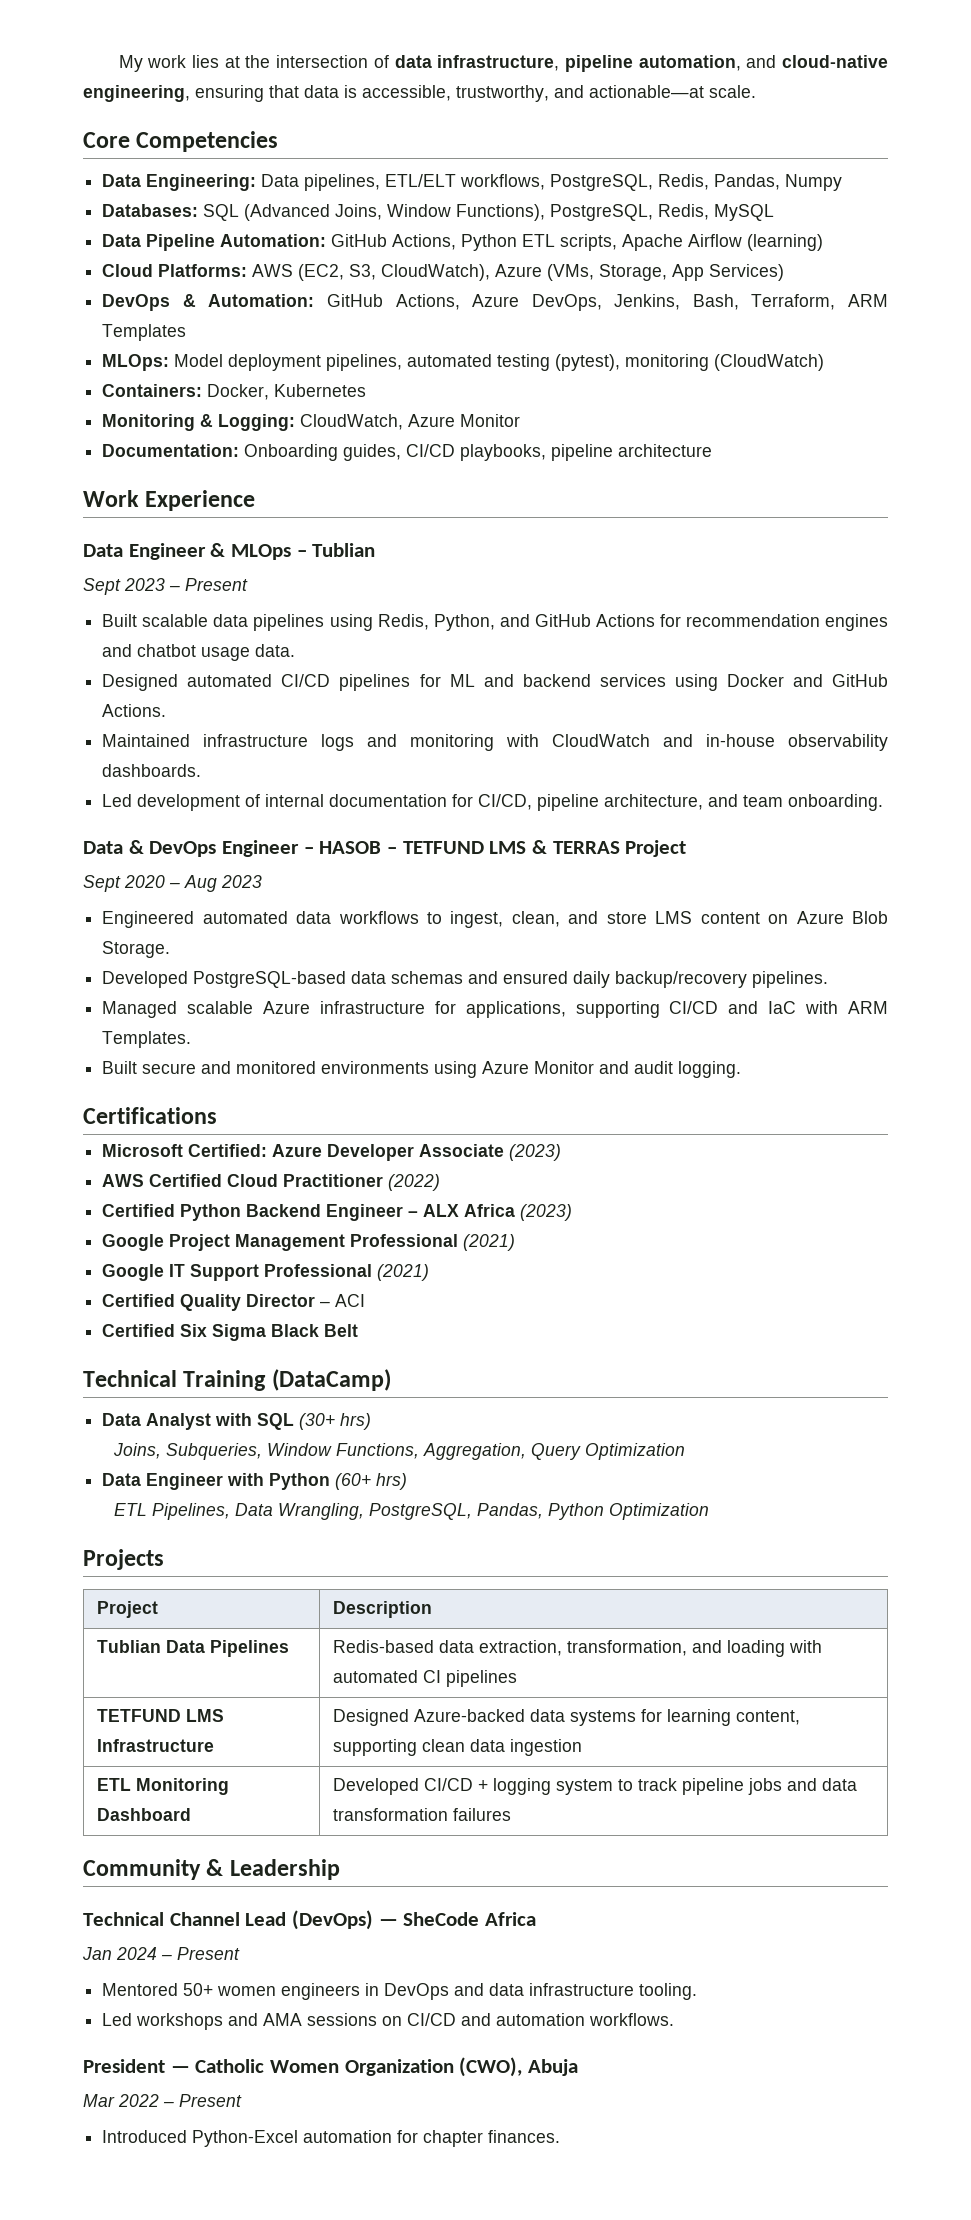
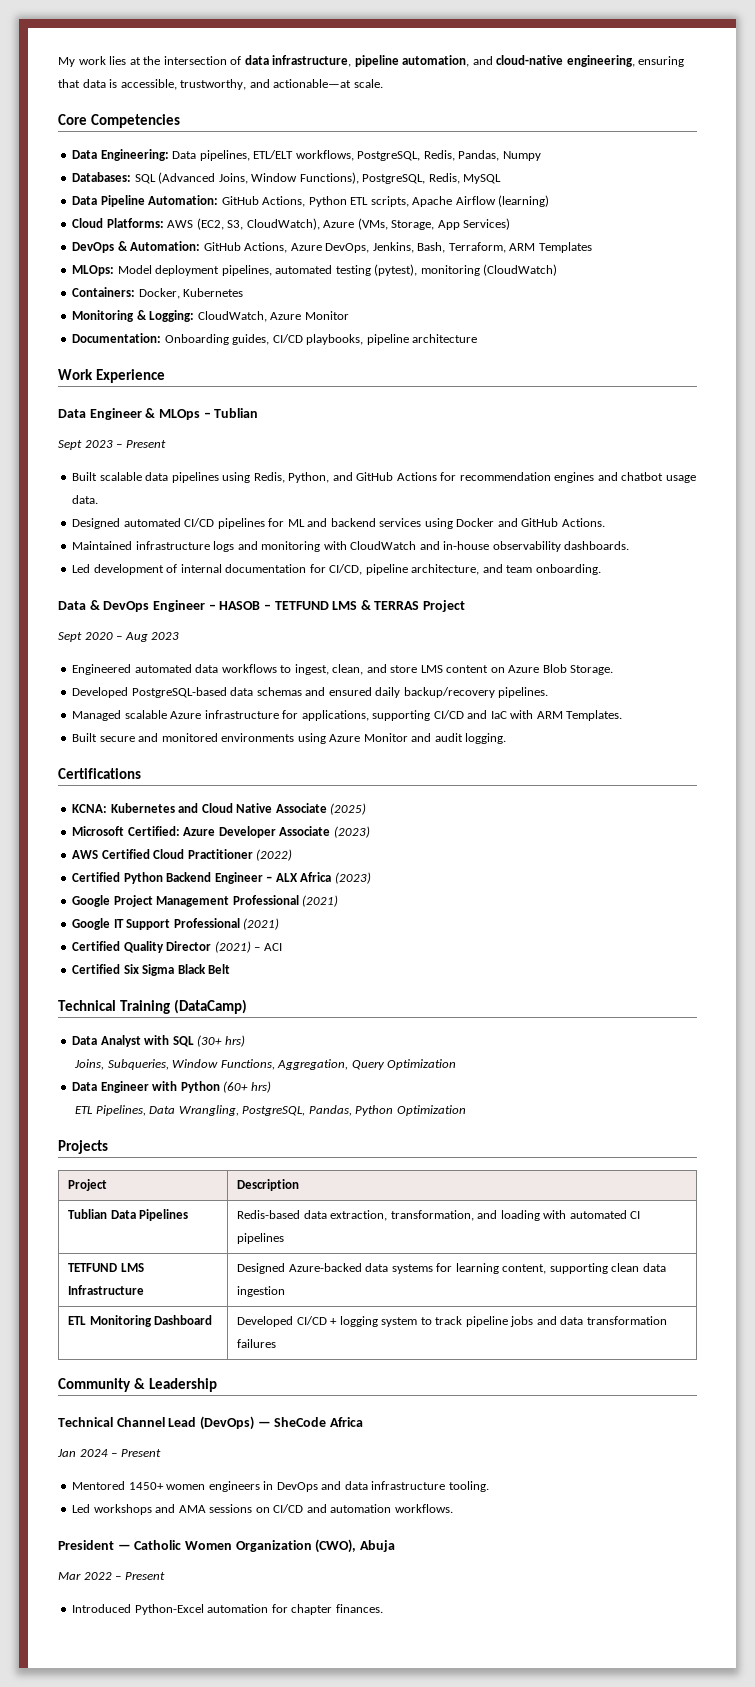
+ KCNA: Kubernetes and Cloud Native Associate (2025)
- Certified Quality Director – ACI
+ Certified Quality Director (2021) – ACI
- Mentored 50+ women engineers in DevOps and data infrastructure tooling.
+ Mentored 1450+ women engineers in DevOps and data infrastructure tooling.

